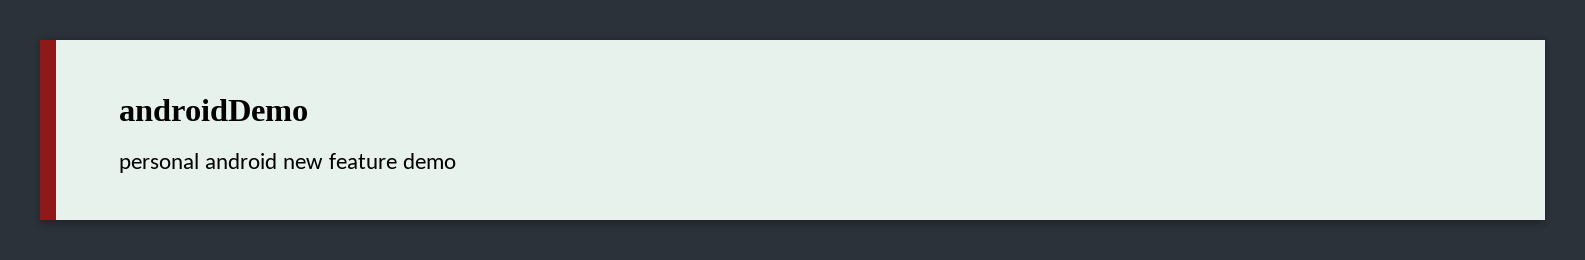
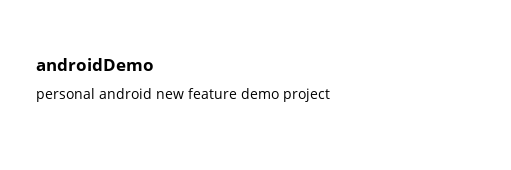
- personal android new feature demo
+ personal android new feature demo project

